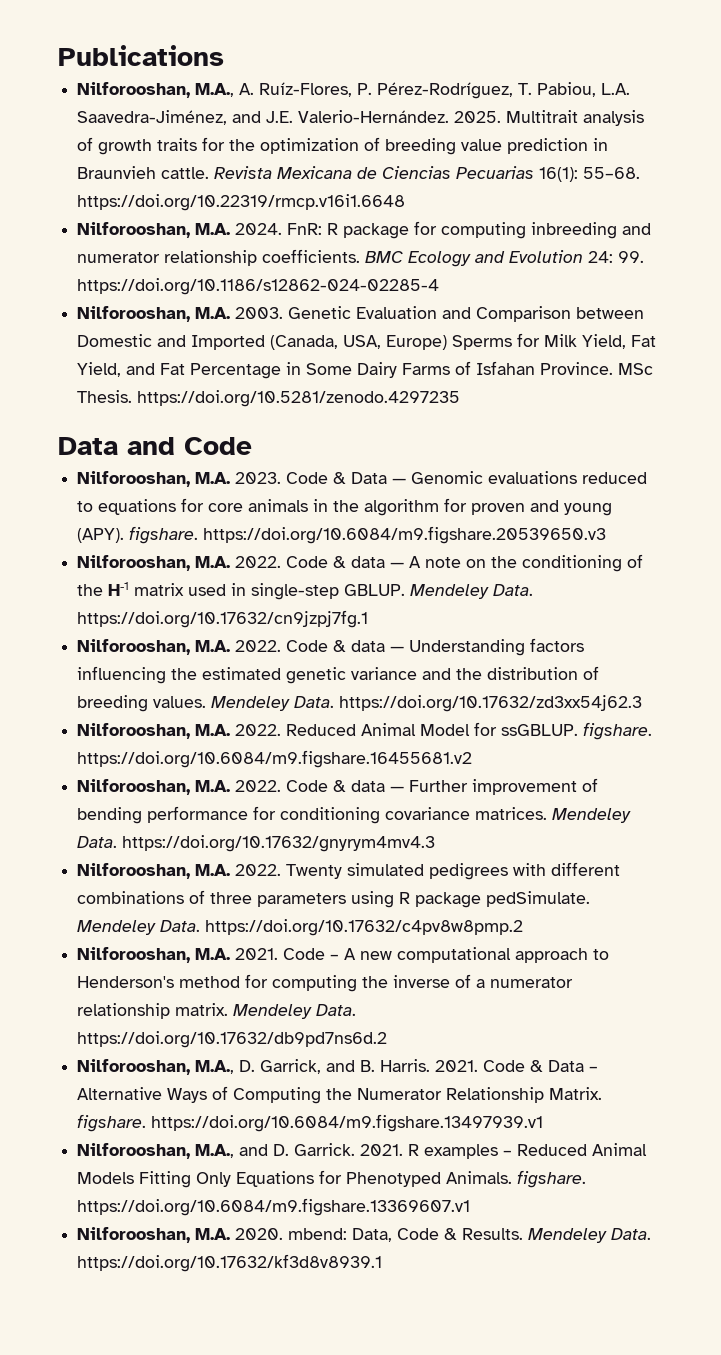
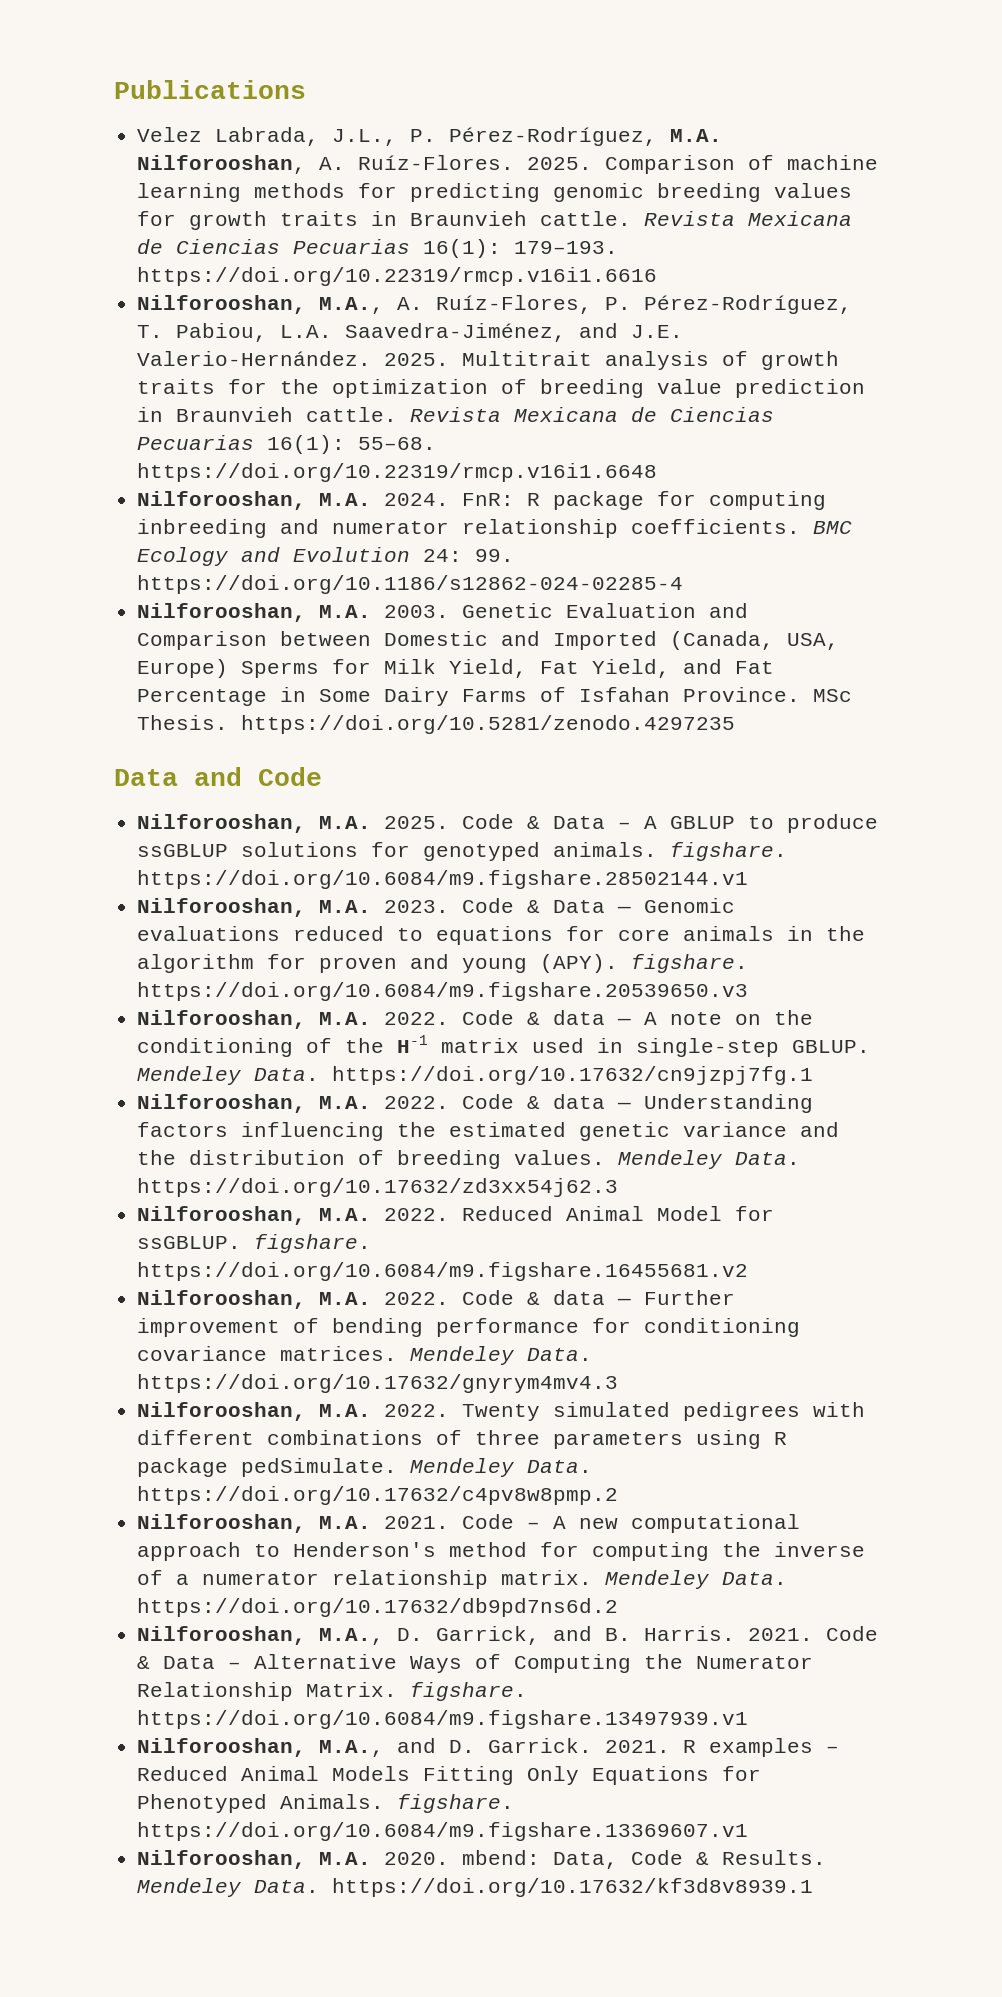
+ Velez Labrada, J.L., P. Pérez-Rodríguez, M.A. Nilforooshan, A. Ruíz-Flores. 2025. Comparison of machine learning methods for predicting genomic breeding values for growth traits in Braunvieh cattle. Revista Mexicana de Ciencias Pecuarias 16(1): 179–193. https://doi.org/10.22319/rmcp.v16i1.6616
+ Nilforooshan, M.A. 2025. Code & Data – A GBLUP to produce ssGBLUP solutions for genotyped animals. figshare. https://doi.org/10.6084/m9.figshare.28502144.v1

